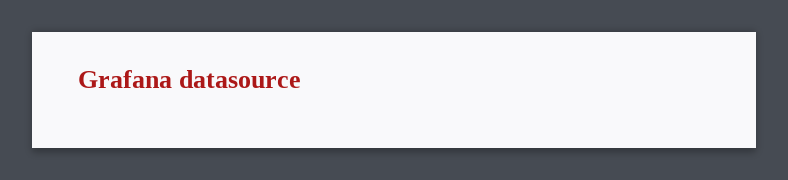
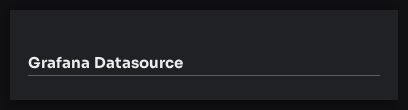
- Grafana datasource
+ Grafana Datasource

